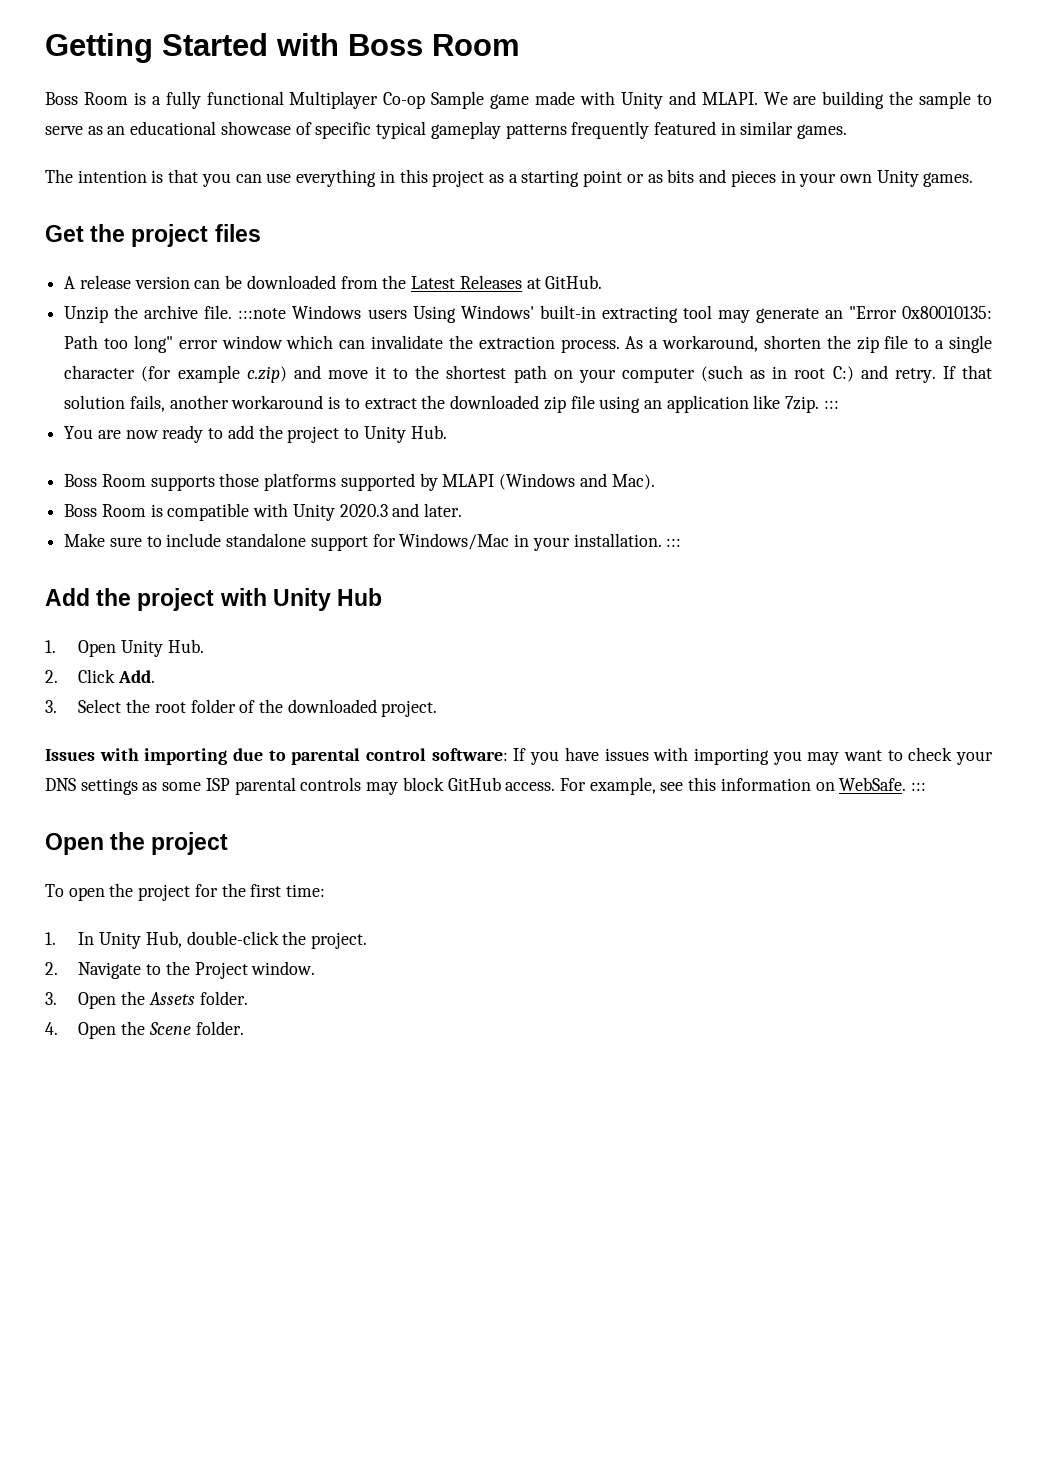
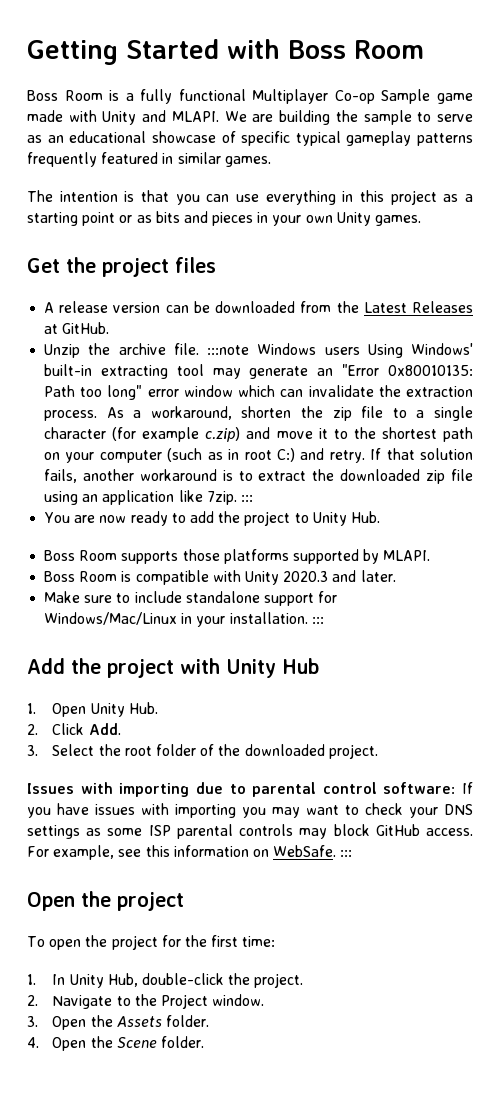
- Boss Room supports those platforms supported by MLAPI (Windows and Mac).
+ Boss Room supports those platforms supported by MLAPI.
- Make sure to include standalone support for Windows/Mac in your installation. :::
+ Make sure to include standalone support for Windows/Mac/Linux in your installation. :::

